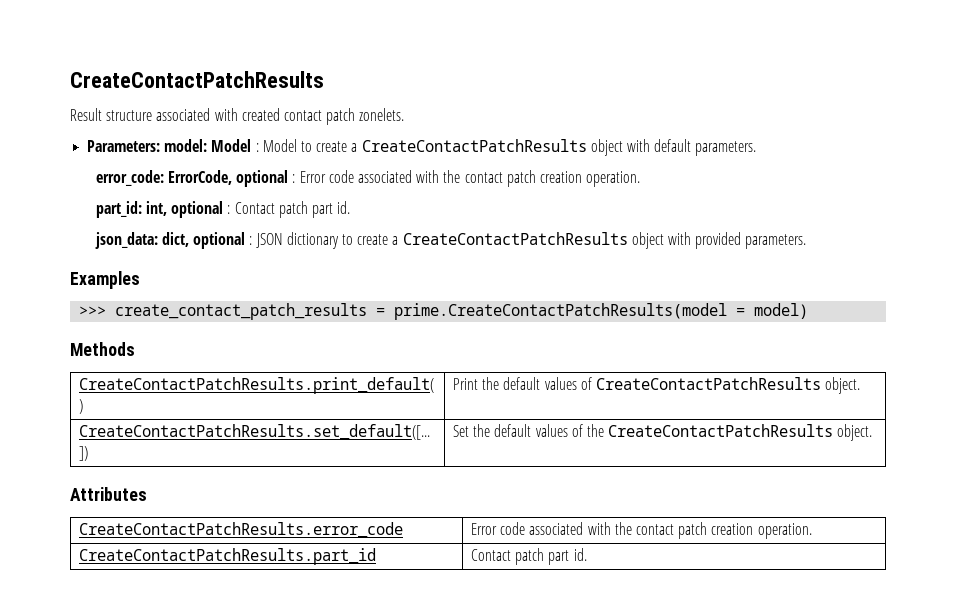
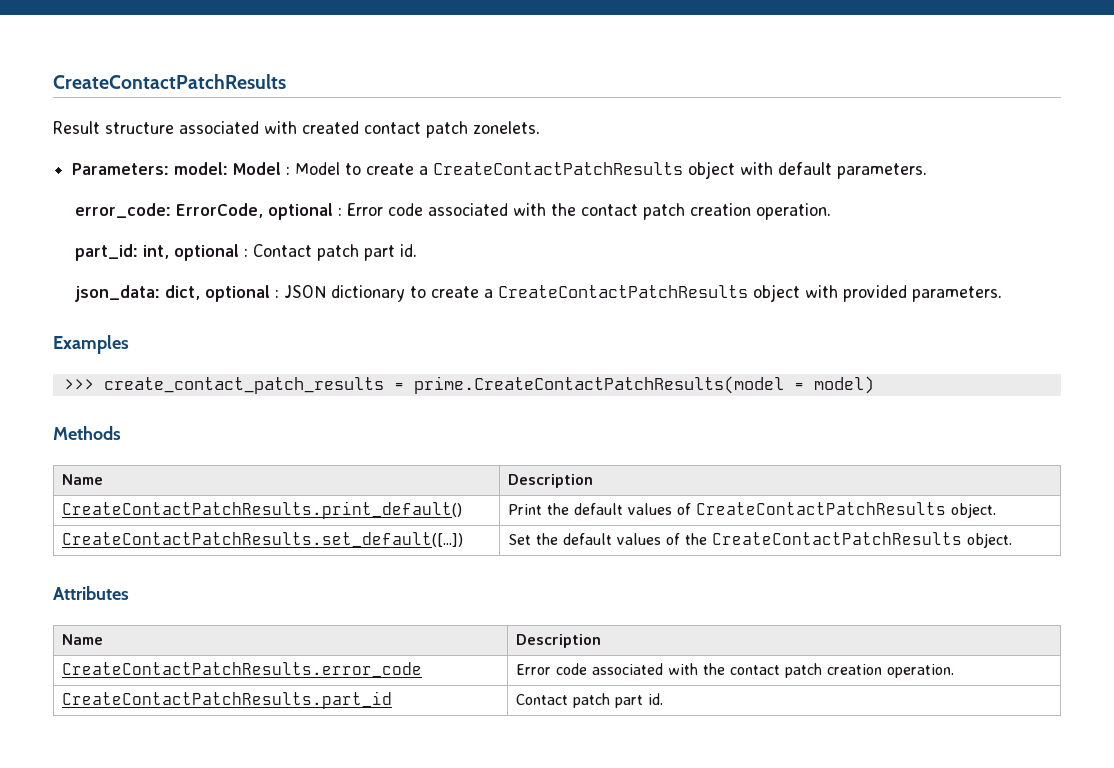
  Methods
+ Name | Description
  Attributes
+ Name | Description

